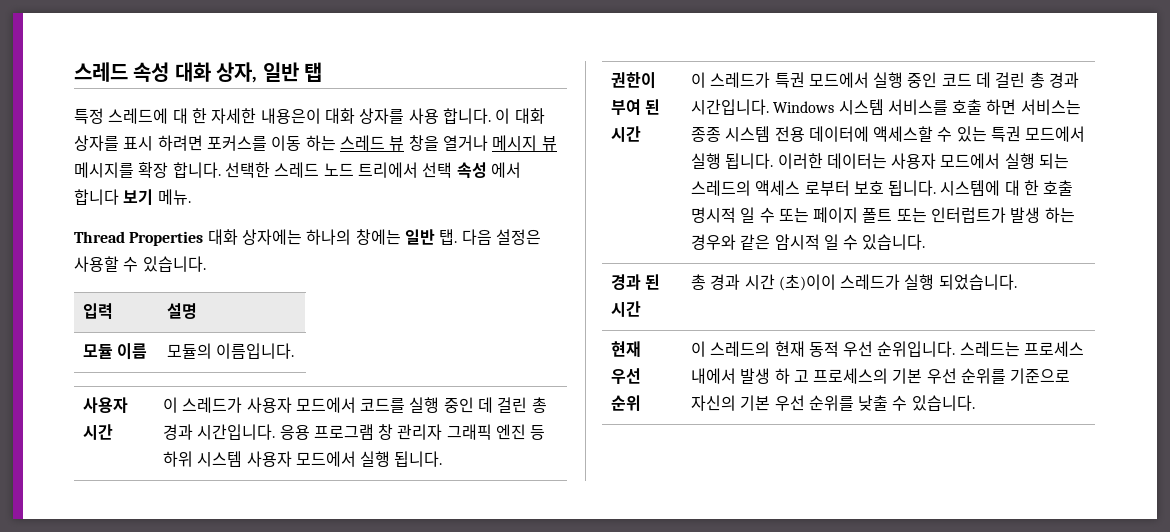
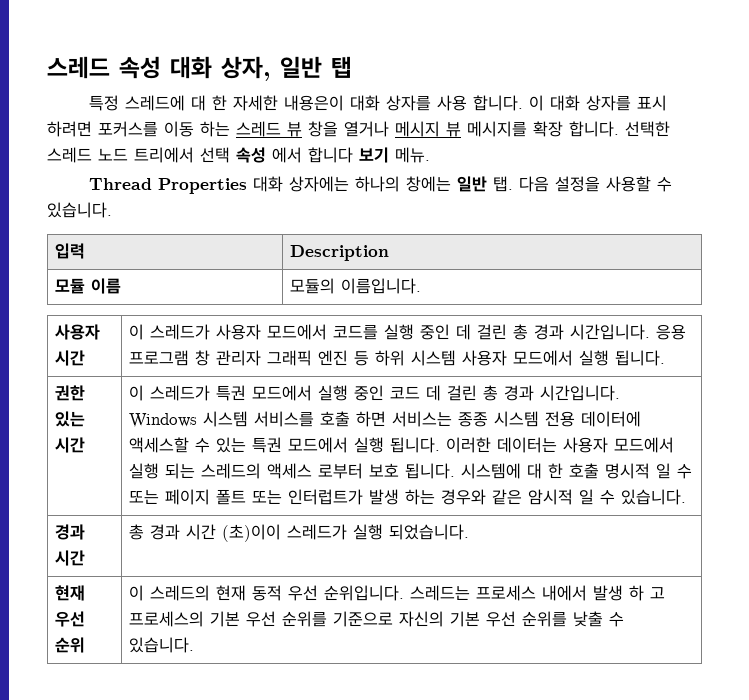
- 다음 설정은 사용할 수 있습니다.
+ 다음 설정을 사용할 수 있습니다.
- 입력 | 설명
+ 입력 | Description
- 권한이 부여 된 시간
+ 권한 있는 시간
- 경과 된 시간 | 총 경과 시간 (초)이이 스레드가 실행 되었습니다.
+ 경과 시간 | 총 경과 시간 (초)이이 스레드가 실행 되었습니다.

